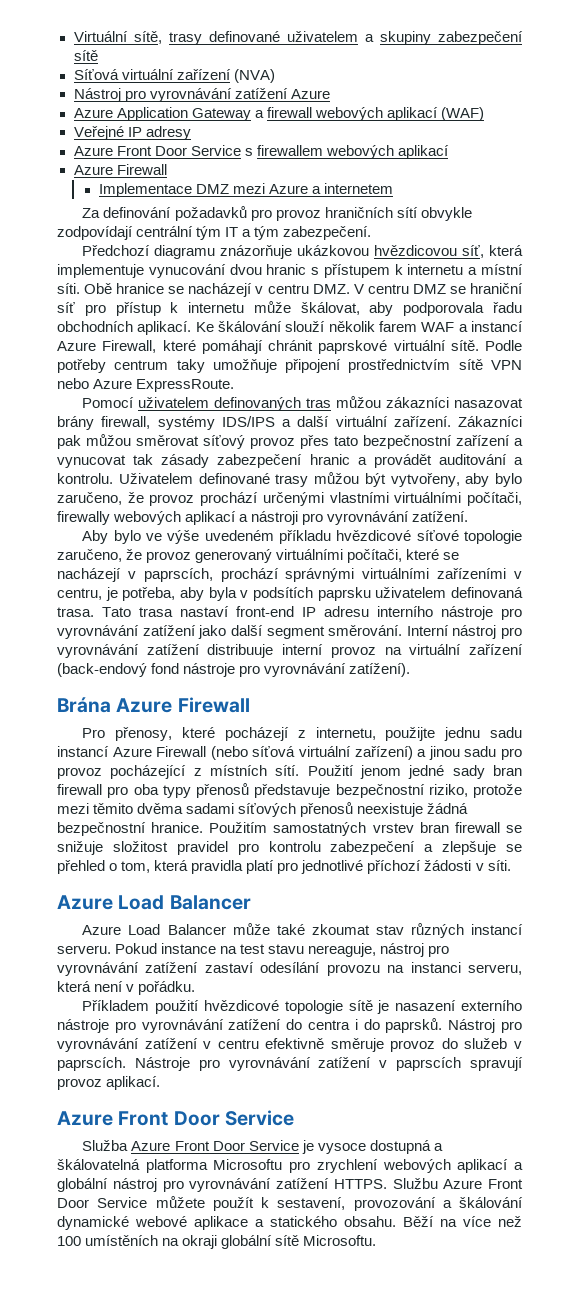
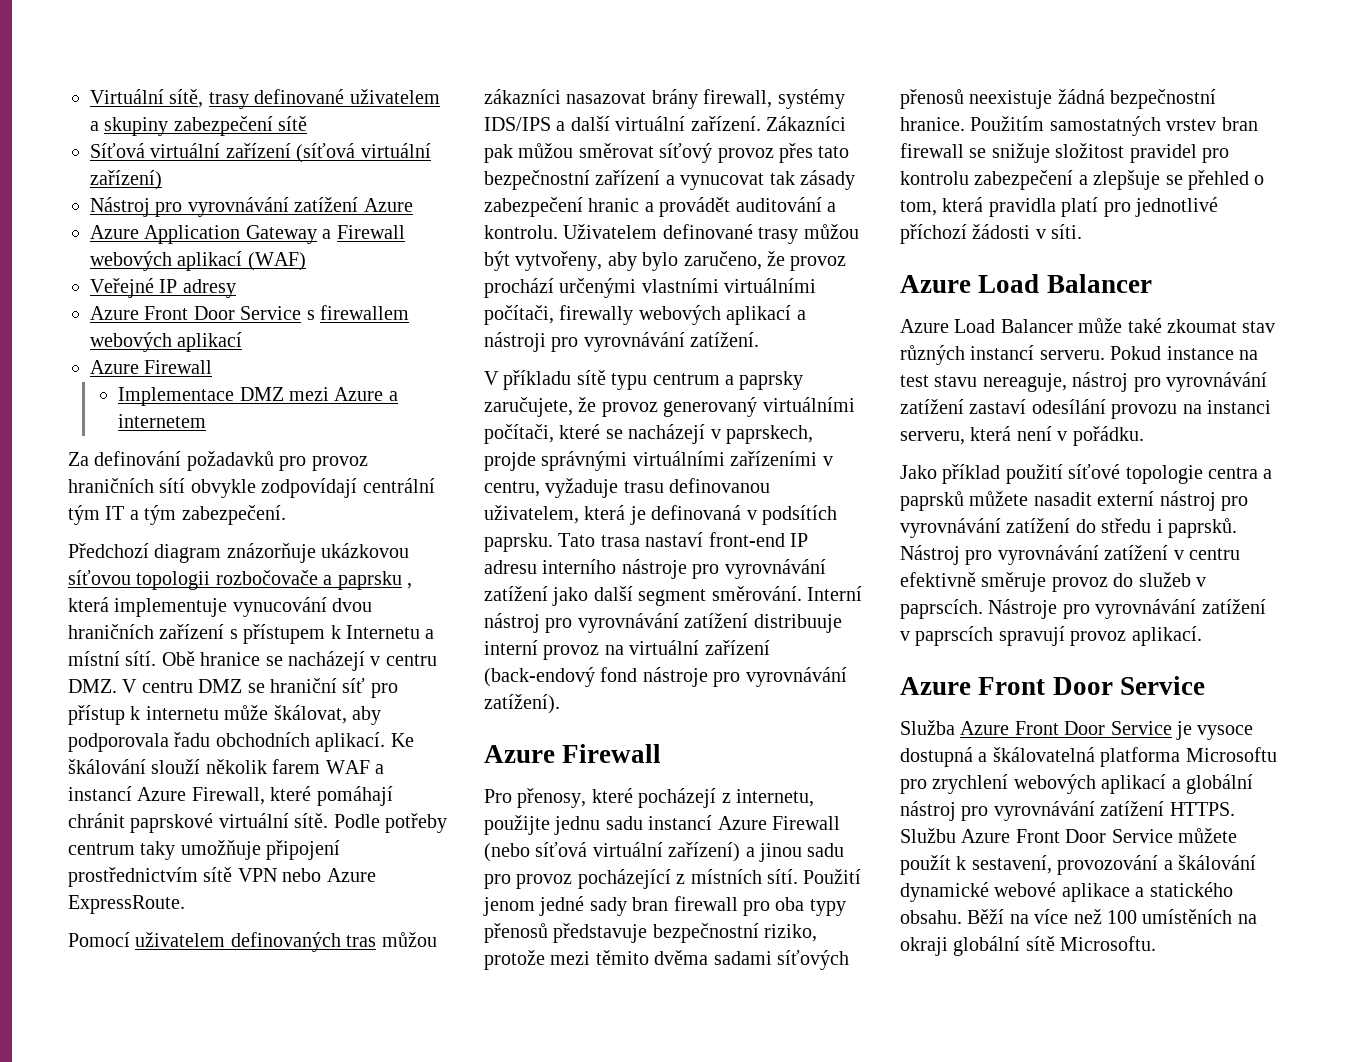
- Síťová virtuální zařízení (NVA)
+ Síťová virtuální zařízení (síťová virtuální zařízení)
- Azure Application Gateway a firewall webových aplikací (WAF)
+ Azure Application Gateway a Firewall webových aplikací (WAF)
- Předchozí diagramu znázorňuje ukázkovou hvězdicovou síť, která implementuje vynucování dvou hranic s přístupem k internetu a místní síti.
+ Předchozí diagram znázorňuje ukázkovou síťovou topologii rozbočovače a paprsku , která implementuje vynucování dvou hraničních zařízení s přístupem k Internetu a místní sítí.
- Aby bylo ve výše uvedeném příkladu hvězdicové síťové topologie zaručeno, že provoz generovaný virtuálními počítači, které se nacházejí v paprscích, prochází správnými virtuálními zařízeními v centru, je potřeba, aby byla v podsítích paprsku uživatelem definovaná trasa.
+ V příkladu sítě typu centrum a paprsky zaručujete, že provoz generovaný virtuálními počítači, které se nacházejí v paprskech, projde správnými virtuálními zařízeními v centru, vyžaduje trasu definovanou uživatelem, která je definovaná v podsítích paprsku.
  Interní nástroj pro vyrovnávání zatížení distribuuje interní provoz na virtuální zařízení (back-endový fond nástroje pro vyrovnávání zatížení).
- Brána Azure Firewall
+ Azure Firewall
- Příkladem použití hvězdicové topologie sítě je nasazení externího nástroje pro vyrovnávání zatížení do centra i do paprsků.
+ Jako příklad použití síťové topologie centra a paprsků můžete nasadit externí nástroj pro vyrovnávání zatížení do středu i paprsků.

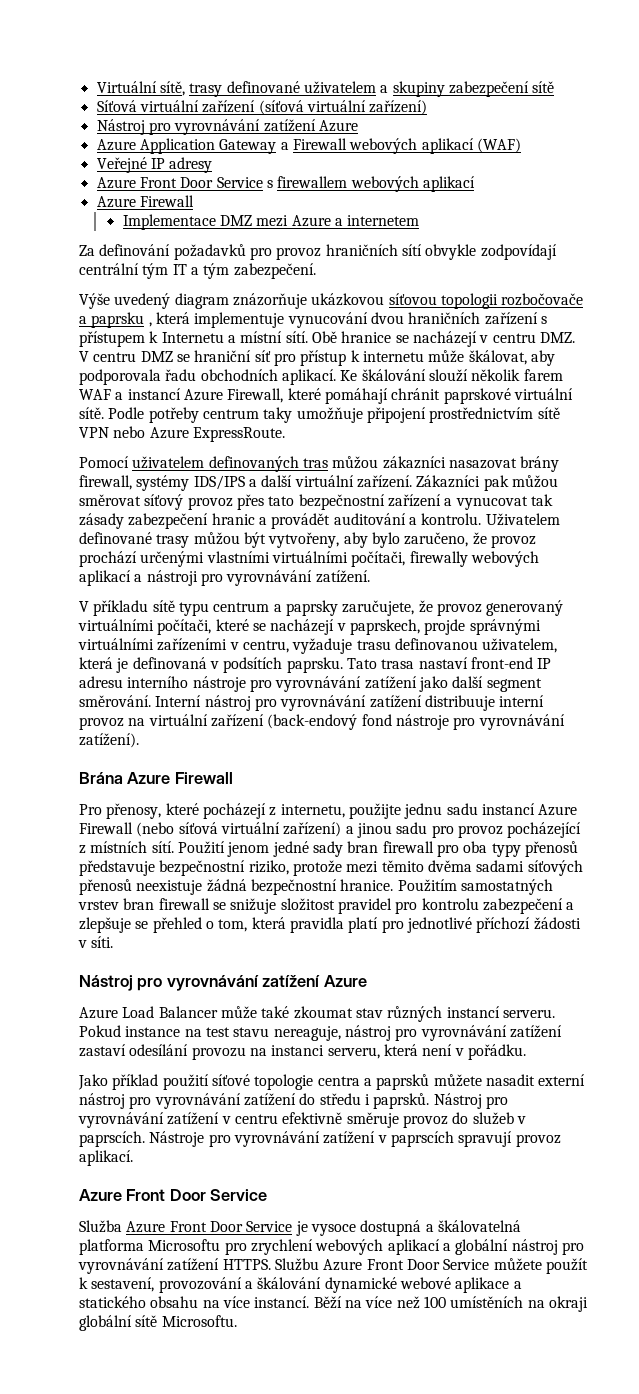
- Předchozí diagram znázorňuje ukázkovou síťovou topologii rozbočovače a paprsku , která implementuje vynucování dvou hraničních zařízení s přístupem k Internetu a místní sítí.
+ Výše uvedený diagram znázorňuje ukázkovou síťovou topologii rozbočovače a paprsku , která implementuje vynucování dvou hraničních zařízení s přístupem k Internetu a místní sítí.
  Interní nástroj pro vyrovnávání zatížení distribuuje interní provoz na virtuální zařízení (back-endový fond nástroje pro vyrovnávání zatížení).
- Azure Firewall
+ Brána Azure Firewall
  Použitím samostatných vrstev bran firewall se snižuje složitost pravidel pro kontrolu zabezpečení a zlepšuje se přehled o tom, která pravidla platí pro jednotlivé příchozí žádosti v síti.
- Azure Load Balancer
+ Nástroj pro vyrovnávání zatížení Azure
- Službu Azure Front Door Service můžete použít k sestavení, provozování a škálování dynamické webové aplikace a statického obsahu.
+ Službu Azure Front Door Service můžete použít k sestavení, provozování a škálování dynamické webové aplikace a statického obsahu na více instancí.

